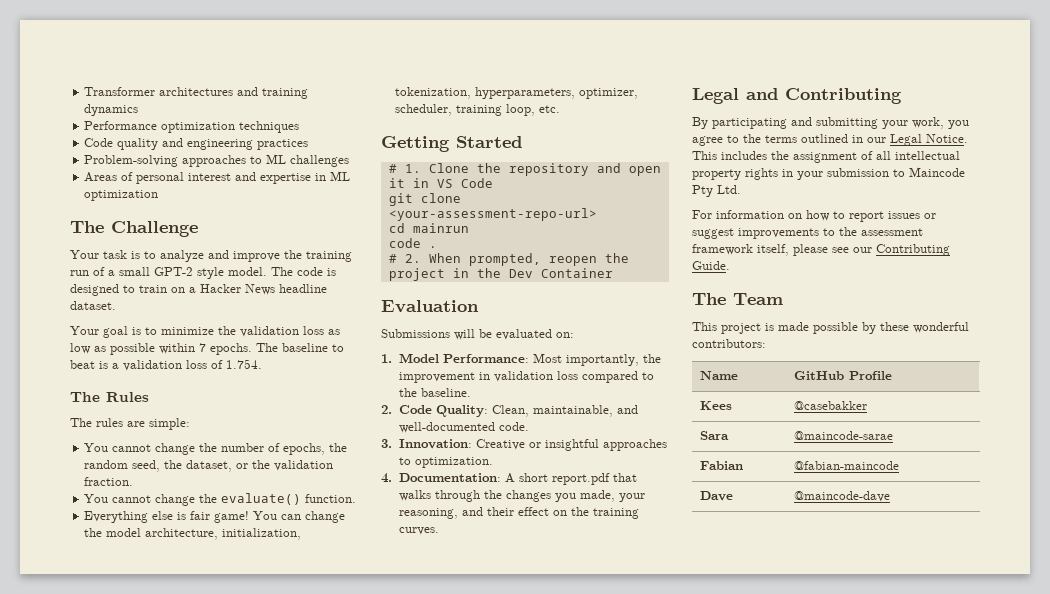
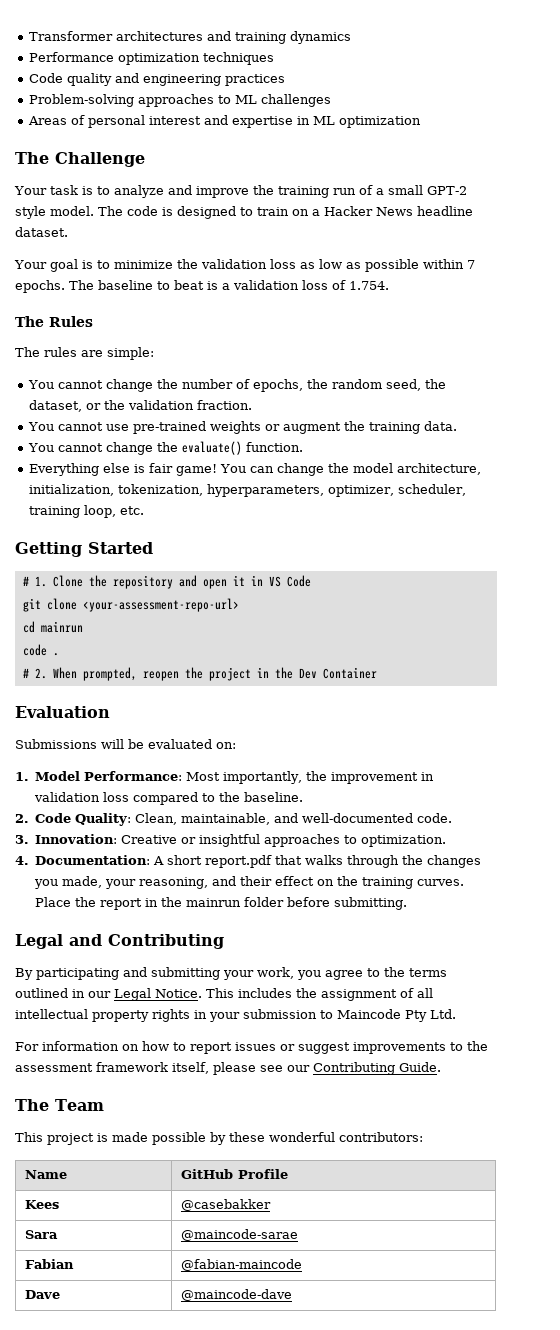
+ You cannot use pre-trained weights or augment the training data.
+ Place the report in the mainrun folder before submitting.

